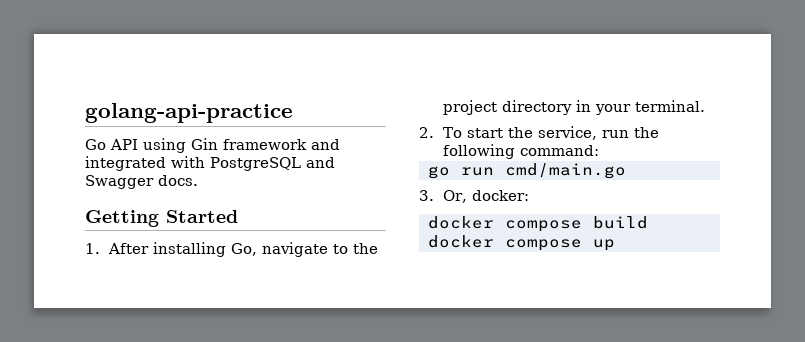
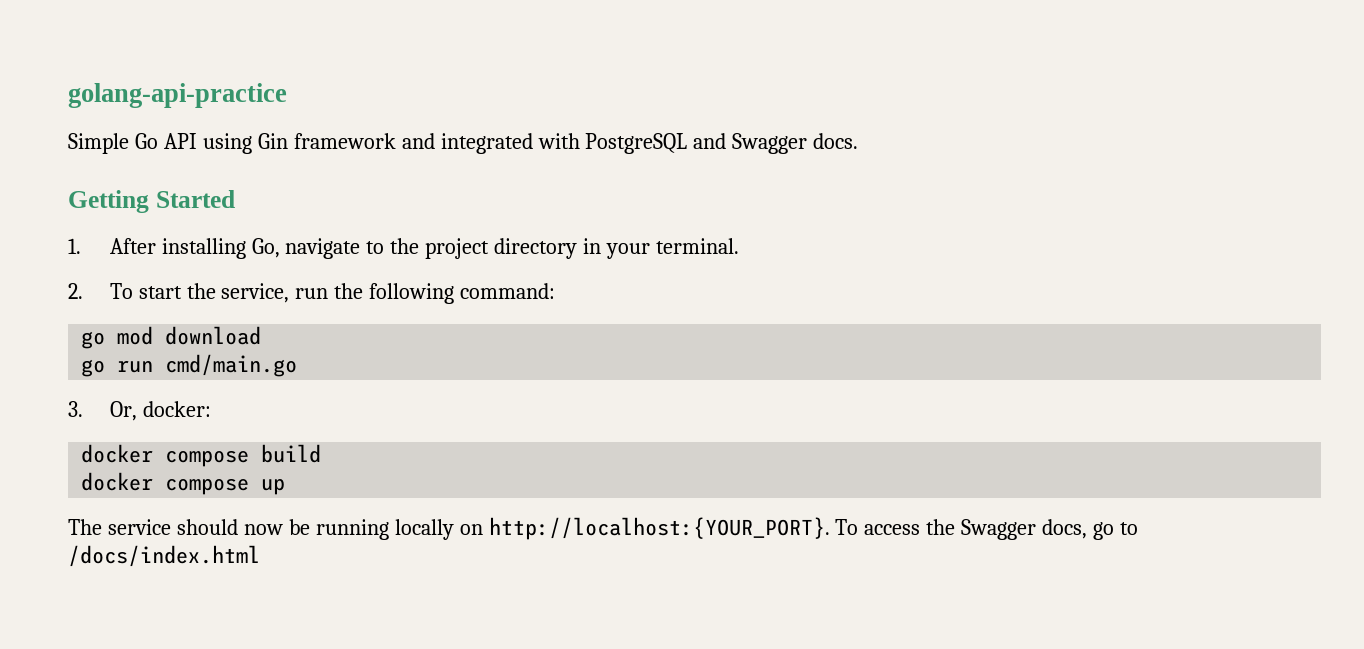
- Go API using Gin framework and integrated with PostgreSQL and Swagger docs.
+ Simple Go API using Gin framework and integrated with PostgreSQL and Swagger docs.
+ go mod download
+ The service should now be running locally on http://localhost:{YOUR_PORT}. To access the Swagger docs, go to /docs/index.html

